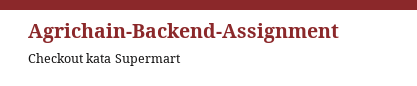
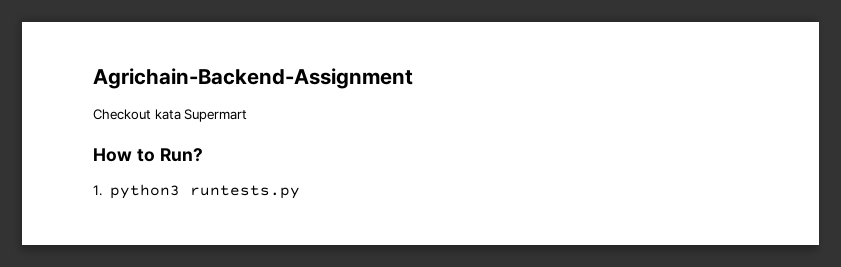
+ How to Run?
+ 1. python3 runtests.py

